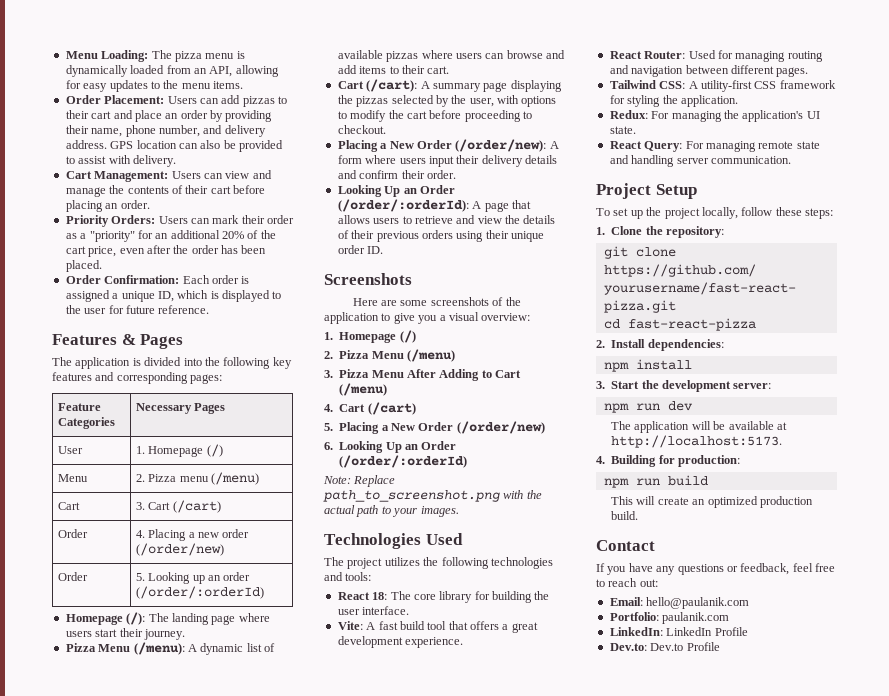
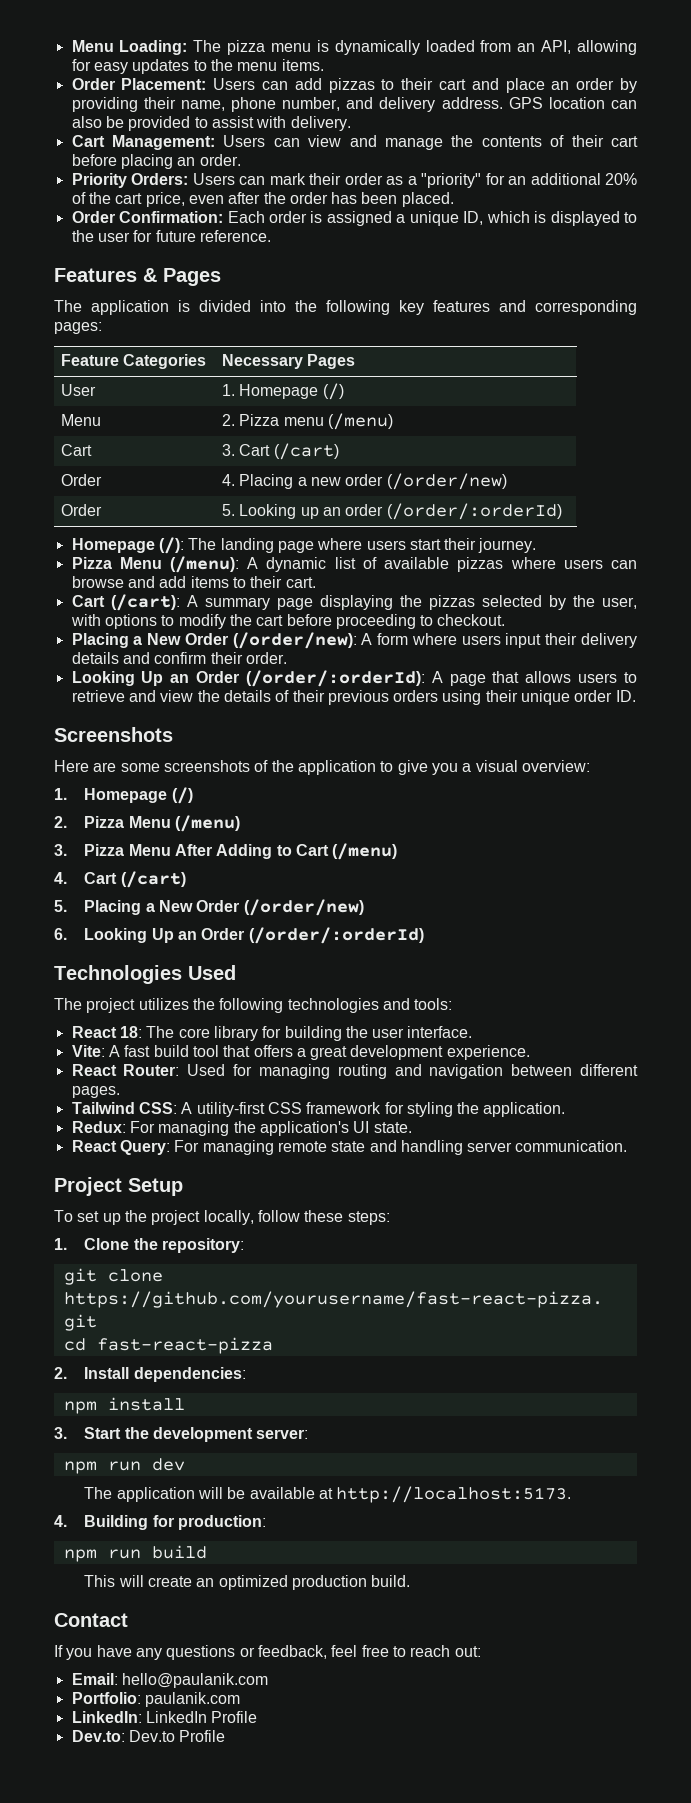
- Note: Replace path_to_screenshot.png with the actual path to your images.

